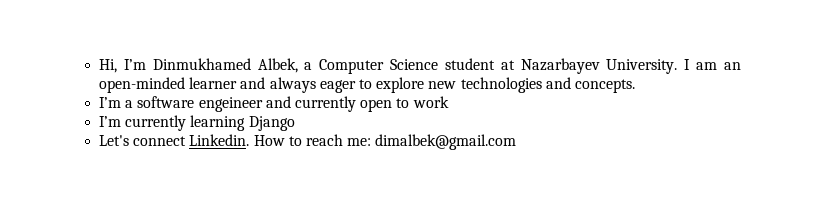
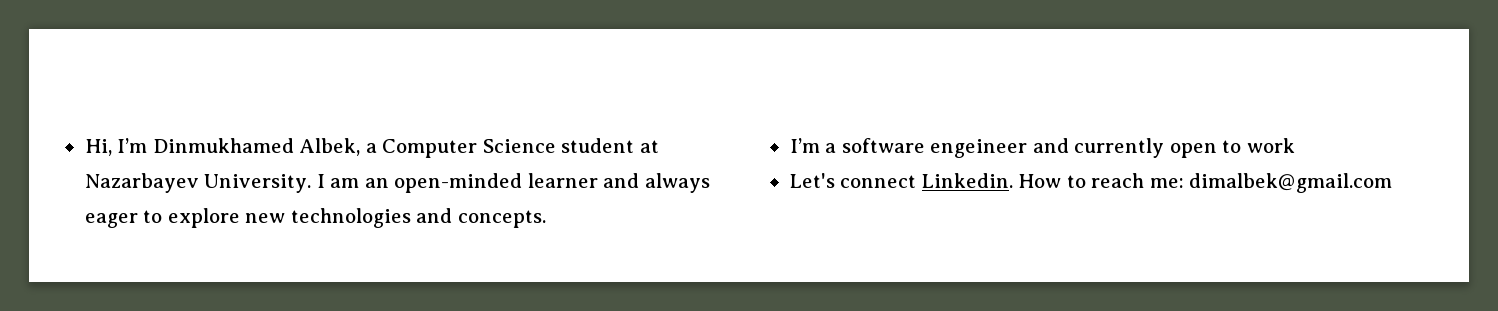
- I’m currently learning Django

